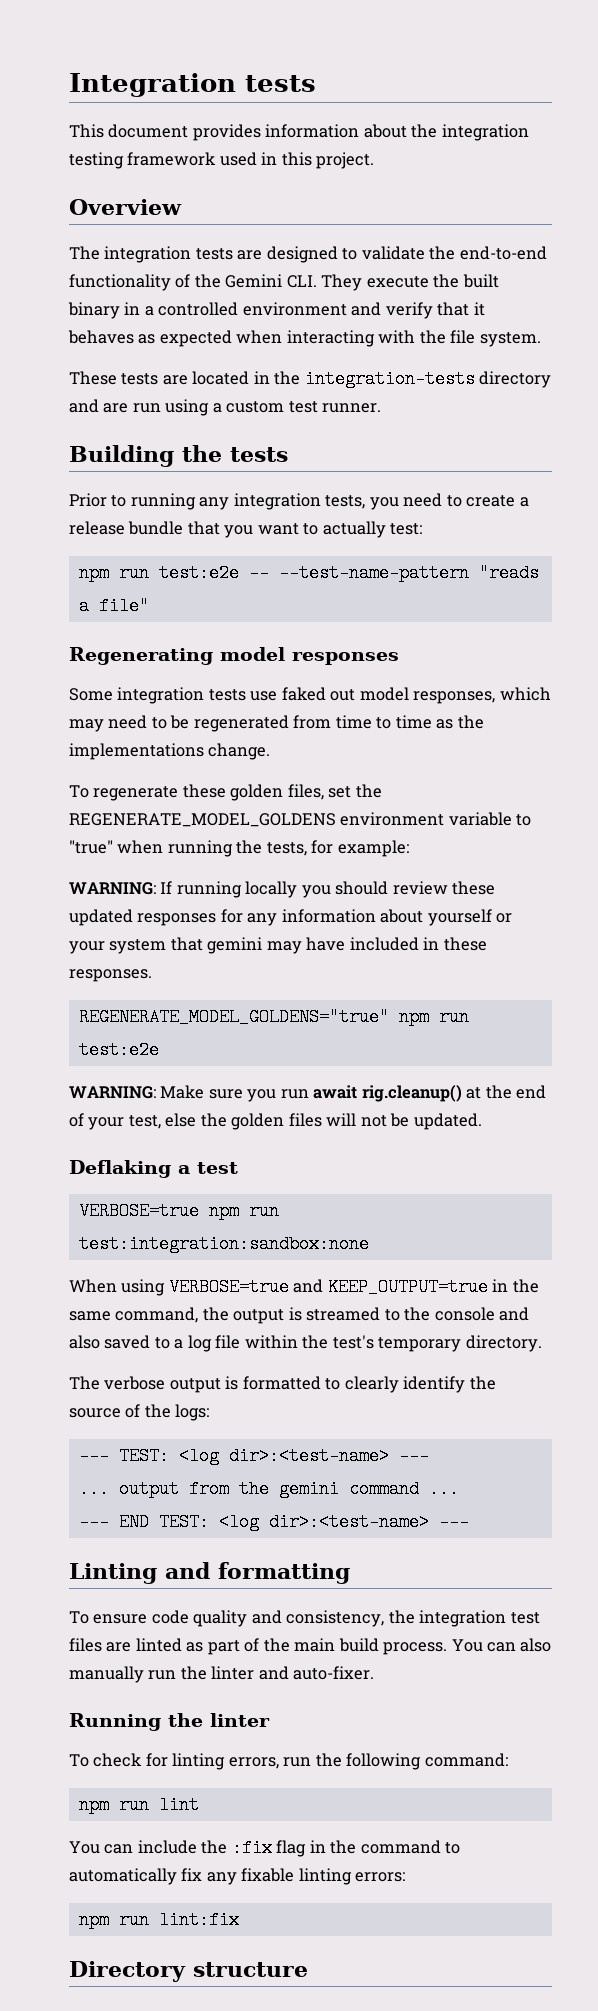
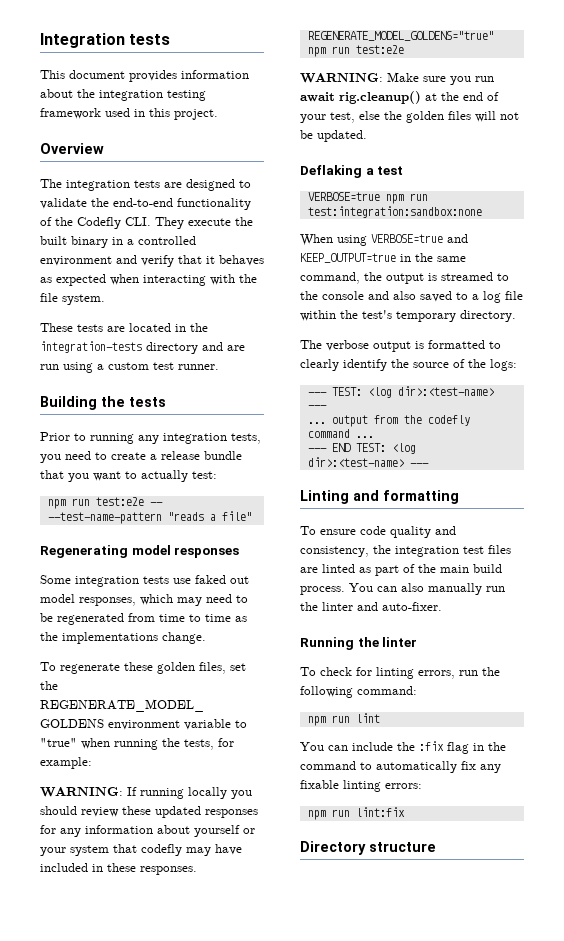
- The integration tests are designed to validate the end-to-end functionality of the Gemini CLI. They execute the built binary in a controlled environment and verify that it behaves as expected when interacting with the file system.
+ The integration tests are designed to validate the end-to-end functionality of the Codefly CLI. They execute the built binary in a controlled environment and verify that it behaves as expected when interacting with the file system.
- WARNING: If running locally you should review these updated responses for any information about yourself or your system that gemini may have included in these responses.
+ WARNING: If running locally you should review these updated responses for any information about yourself or your system that codefly may have included in these responses.
- ... output from the gemini command ...
+ ... output from the codefly command ...

